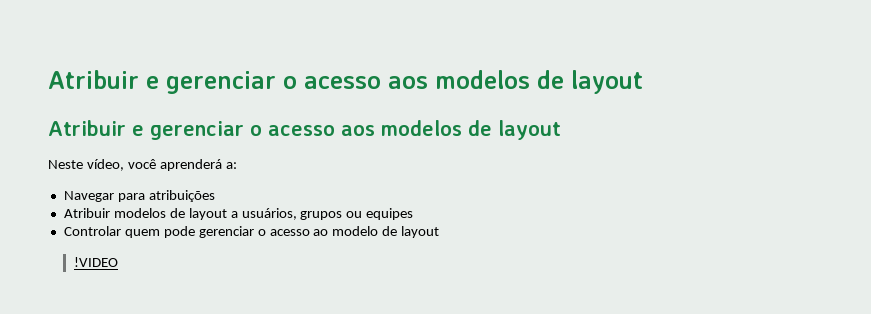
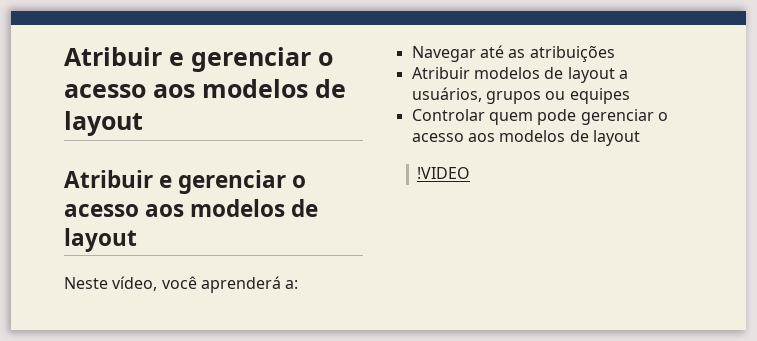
- Navegar para atribuições
+ Navegar até as atribuições
- Controlar quem pode gerenciar o acesso ao modelo de layout
+ Controlar quem pode gerenciar o acesso aos modelos de layout

